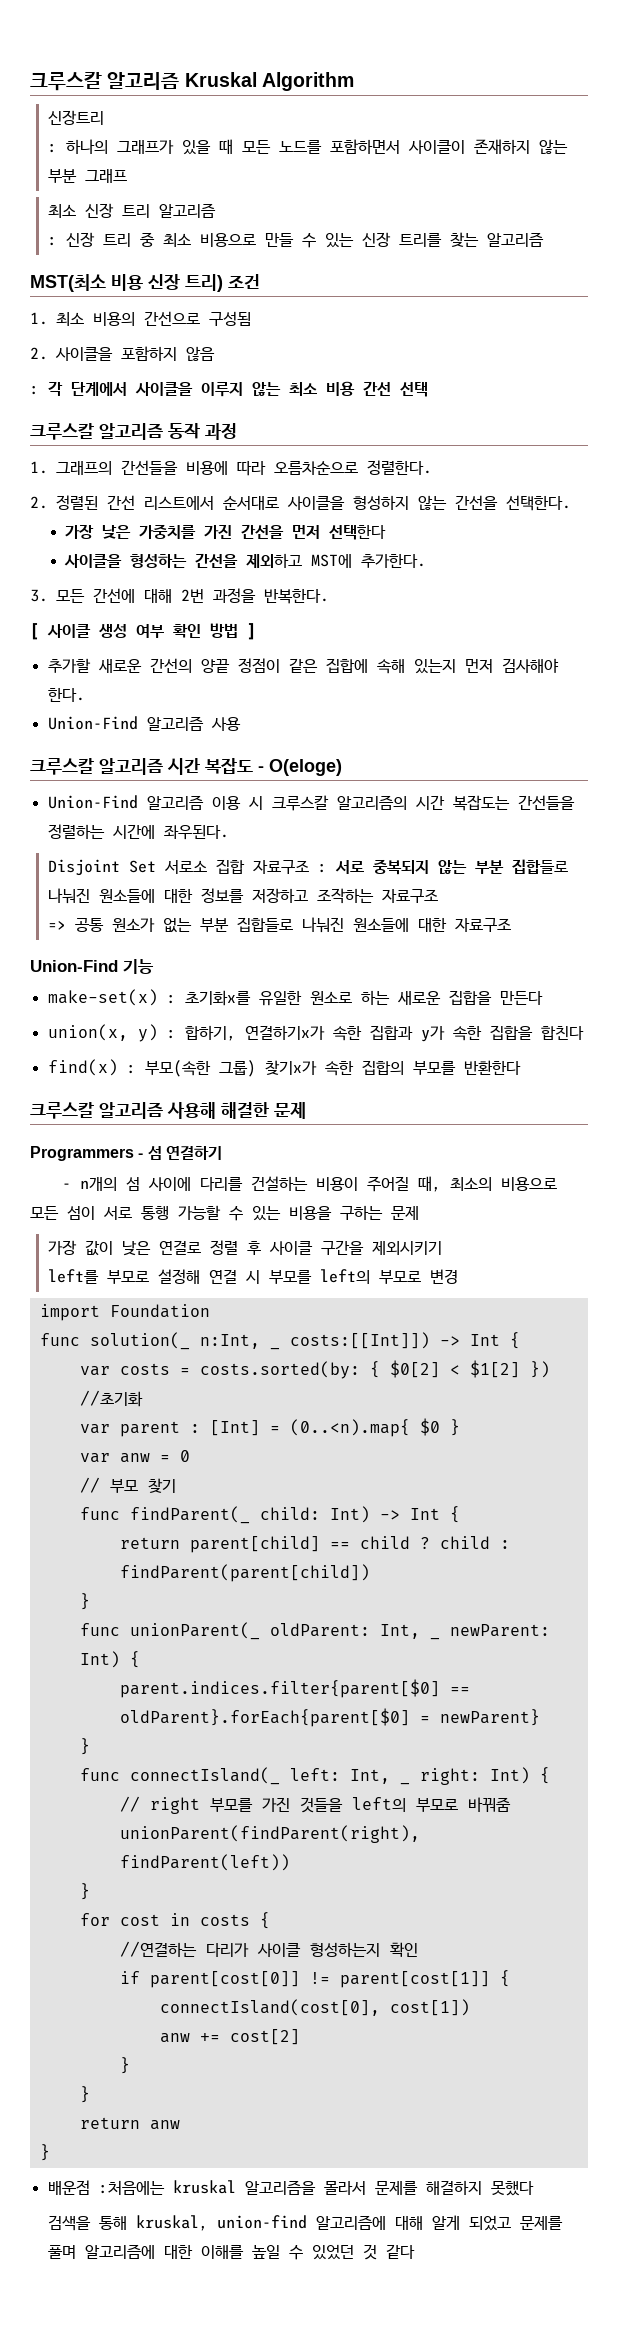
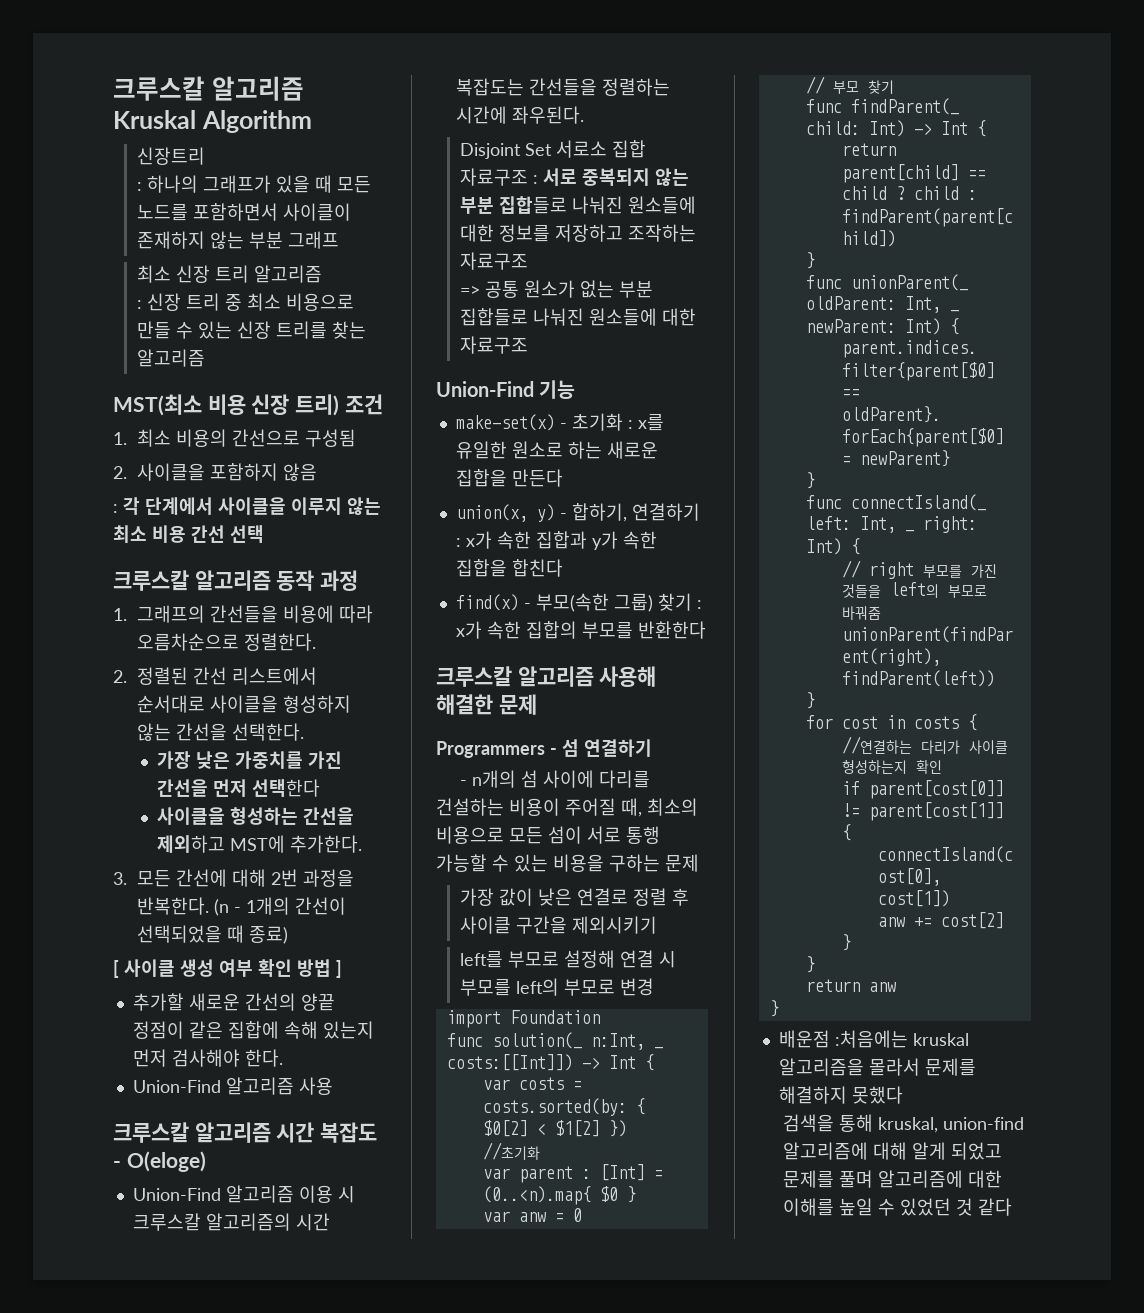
+ (n - 1개의 간선이 선택되었을 때 종료)
- make-set(x) : 초기화x를 유일한 원소로 하는 새로운 집합을 만든다
+ make-set(x) - 초기화 : x를 유일한 원소로 하는 새로운 집합을 만든다
- union(x, y) : 합하기, 연결하기x가 속한 집합과 y가 속한 집합을 합친다
+ union(x, y) - 합하기, 연결하기 : x가 속한 집합과 y가 속한 집합을 합친다
- find(x) : 부모(속한 그룹) 찾기x가 속한 집합의 부모를 반환한다
+ find(x) - 부모(속한 그룹) 찾기 : x가 속한 집합의 부모를 반환한다

